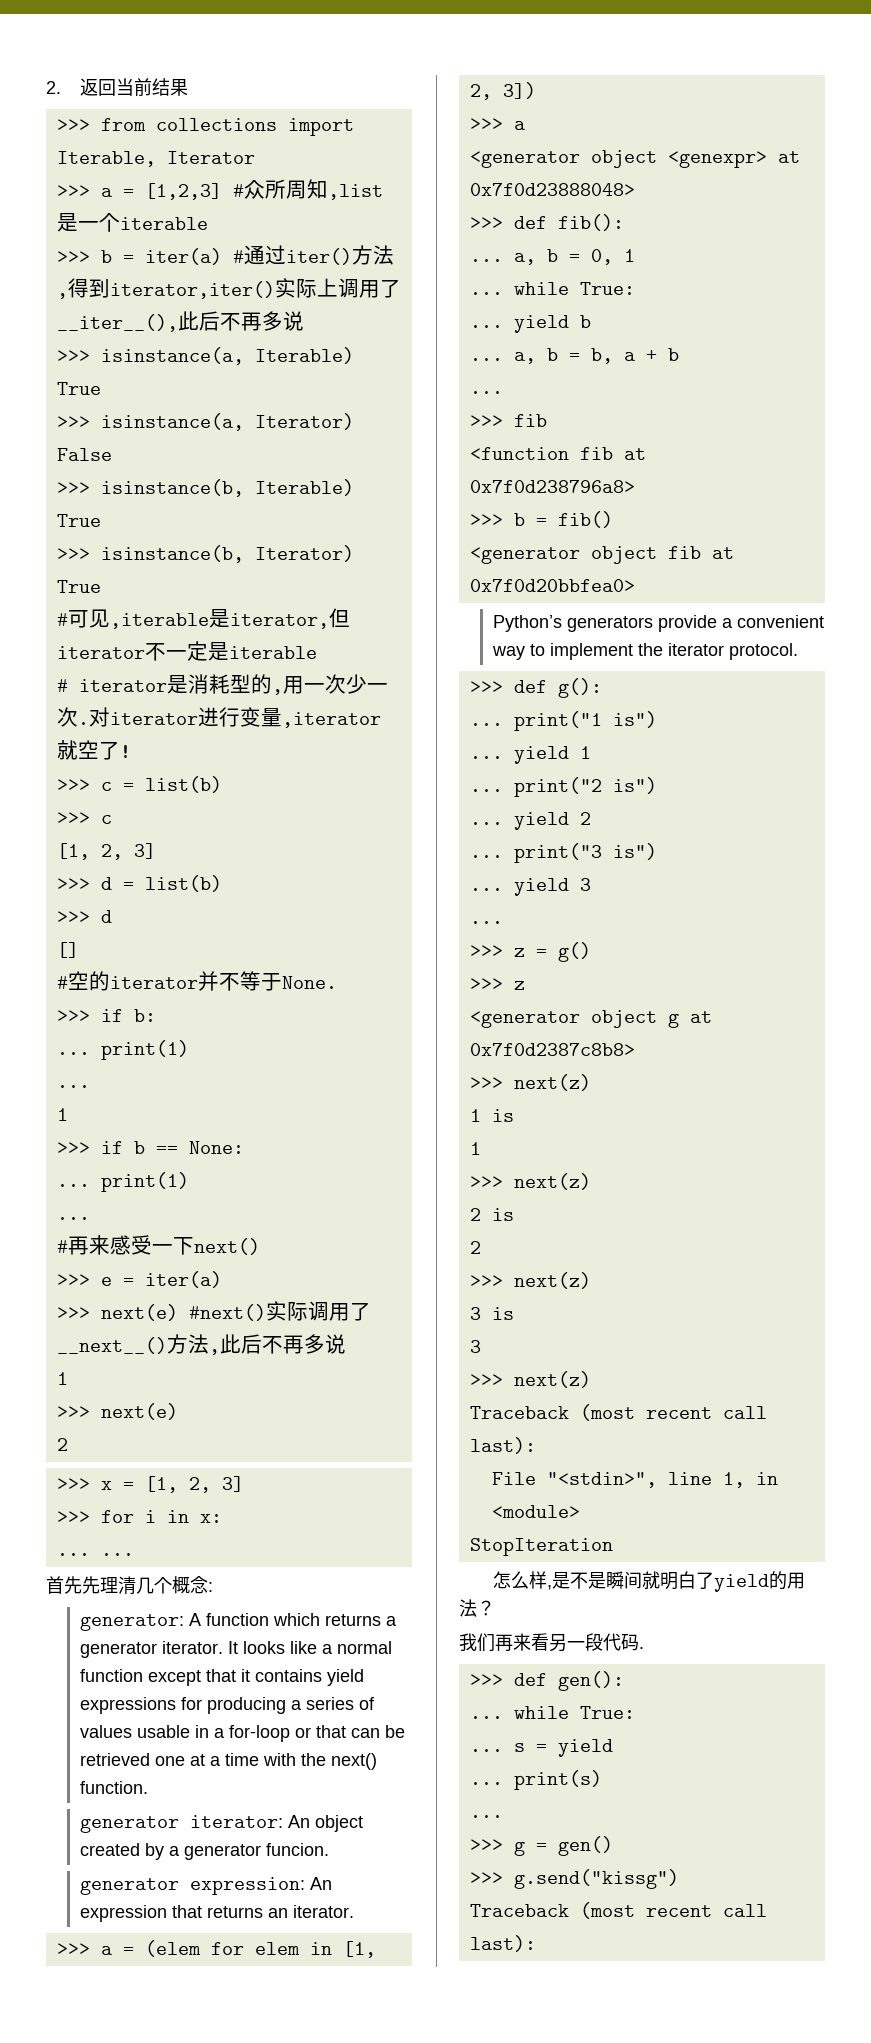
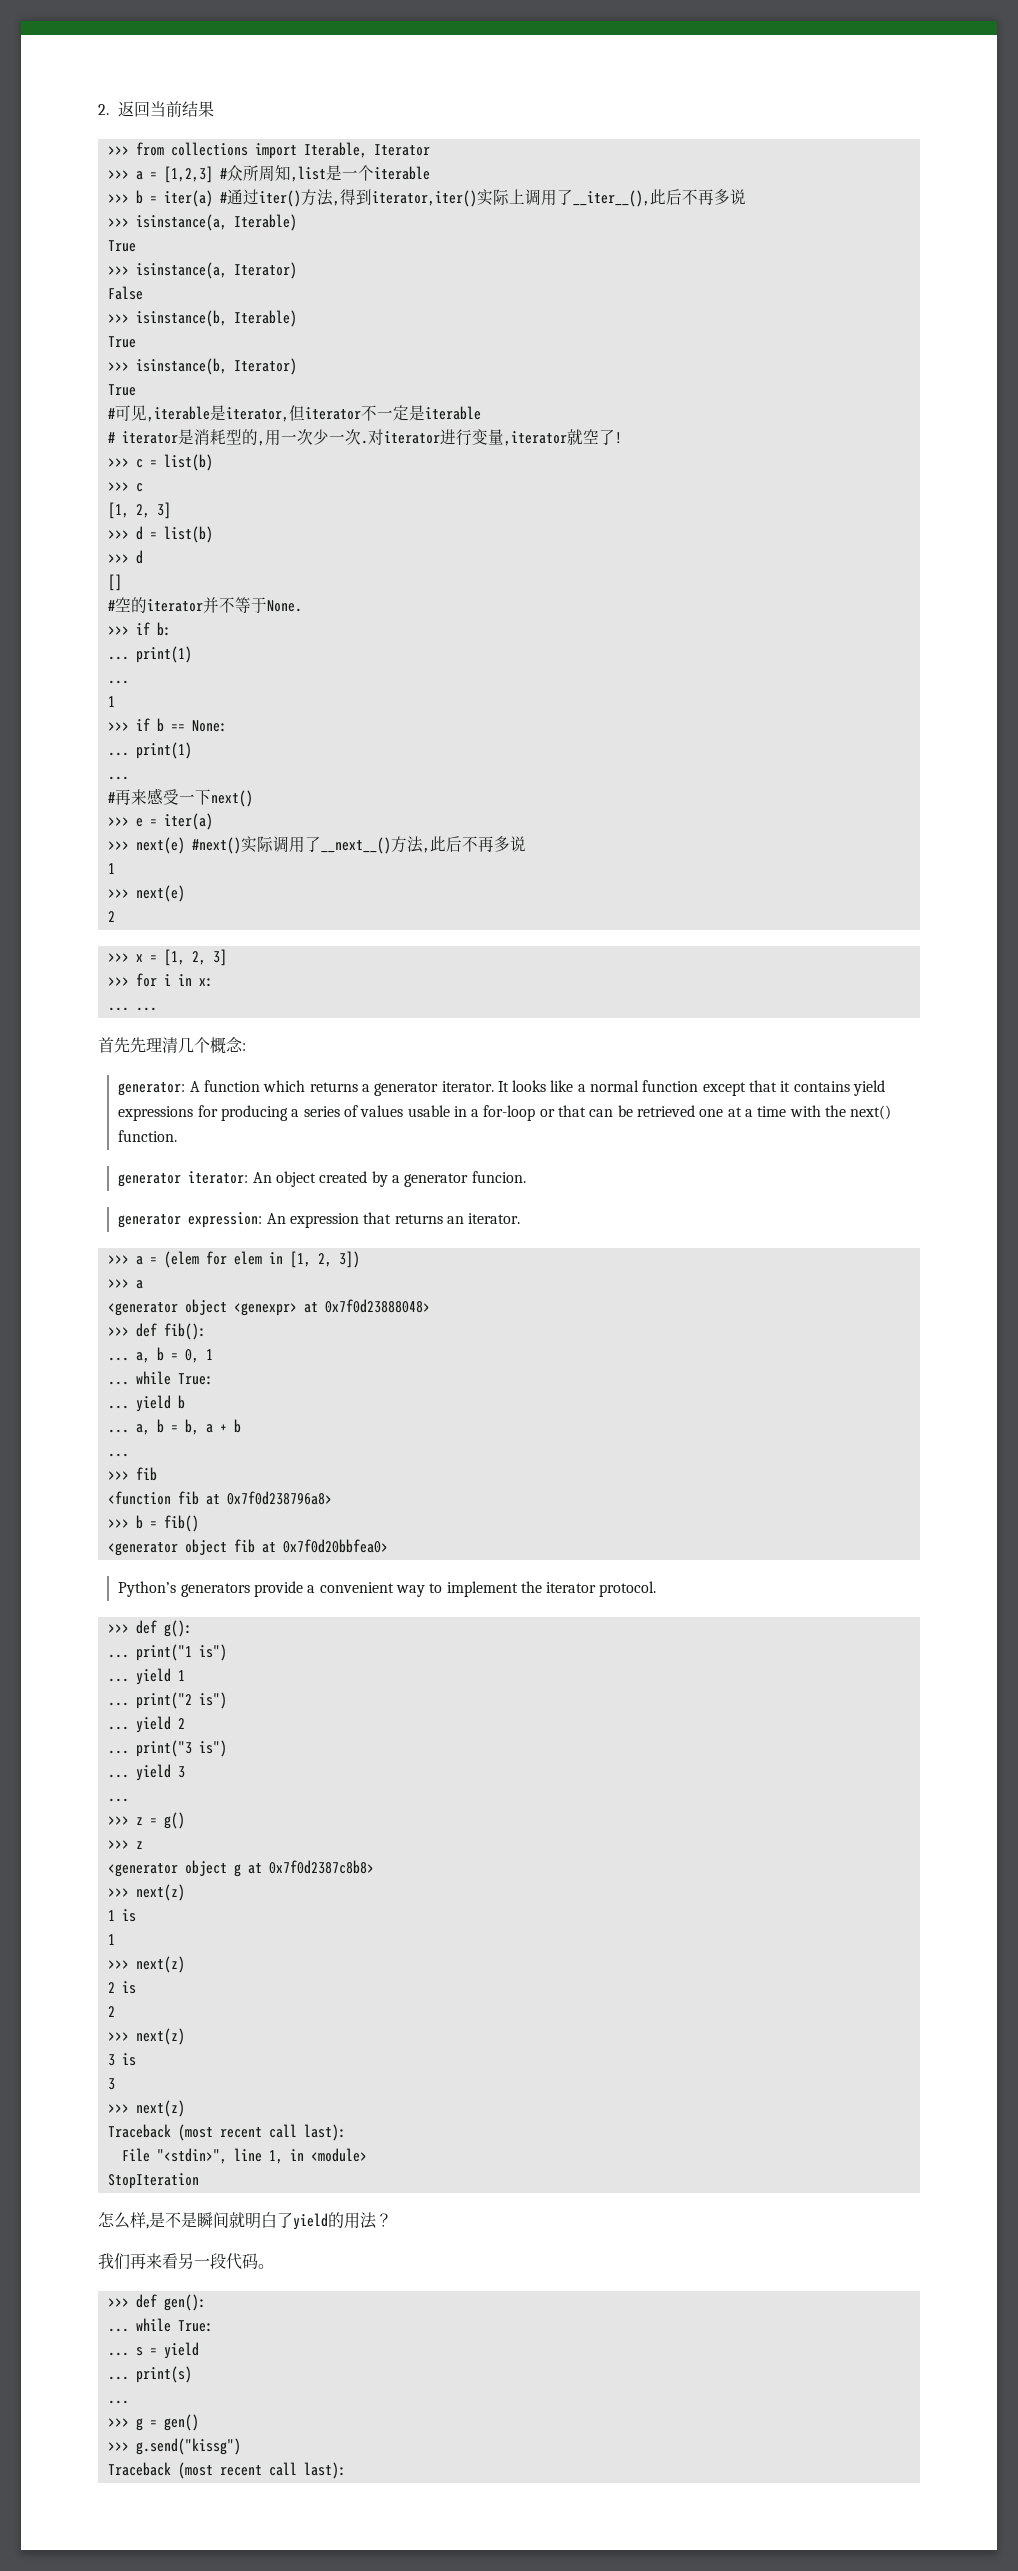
- 我们再来看另一段代码.
+ 我们再来看另一段代码。

